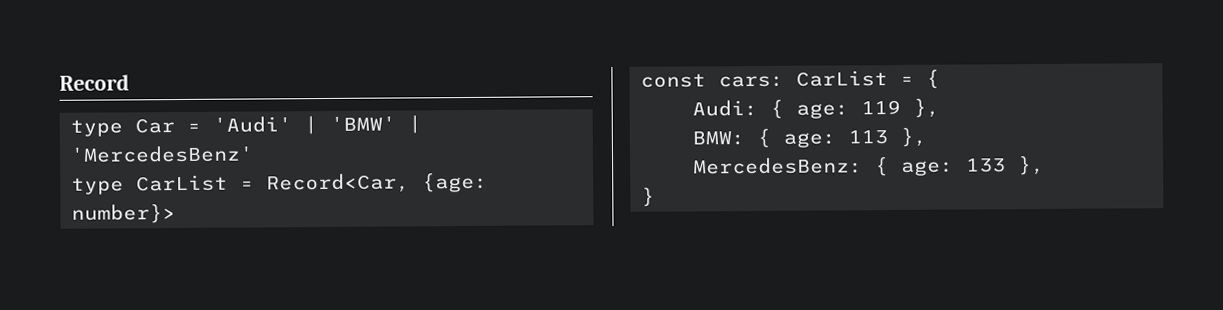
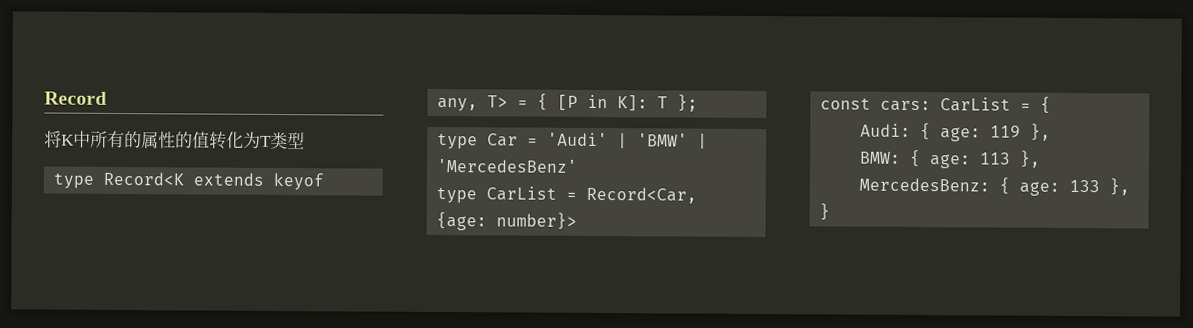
+ 将K中所有的属性的值转化为T类型
+ type Record<K extends keyof any, T> = { [P in K]: T };

